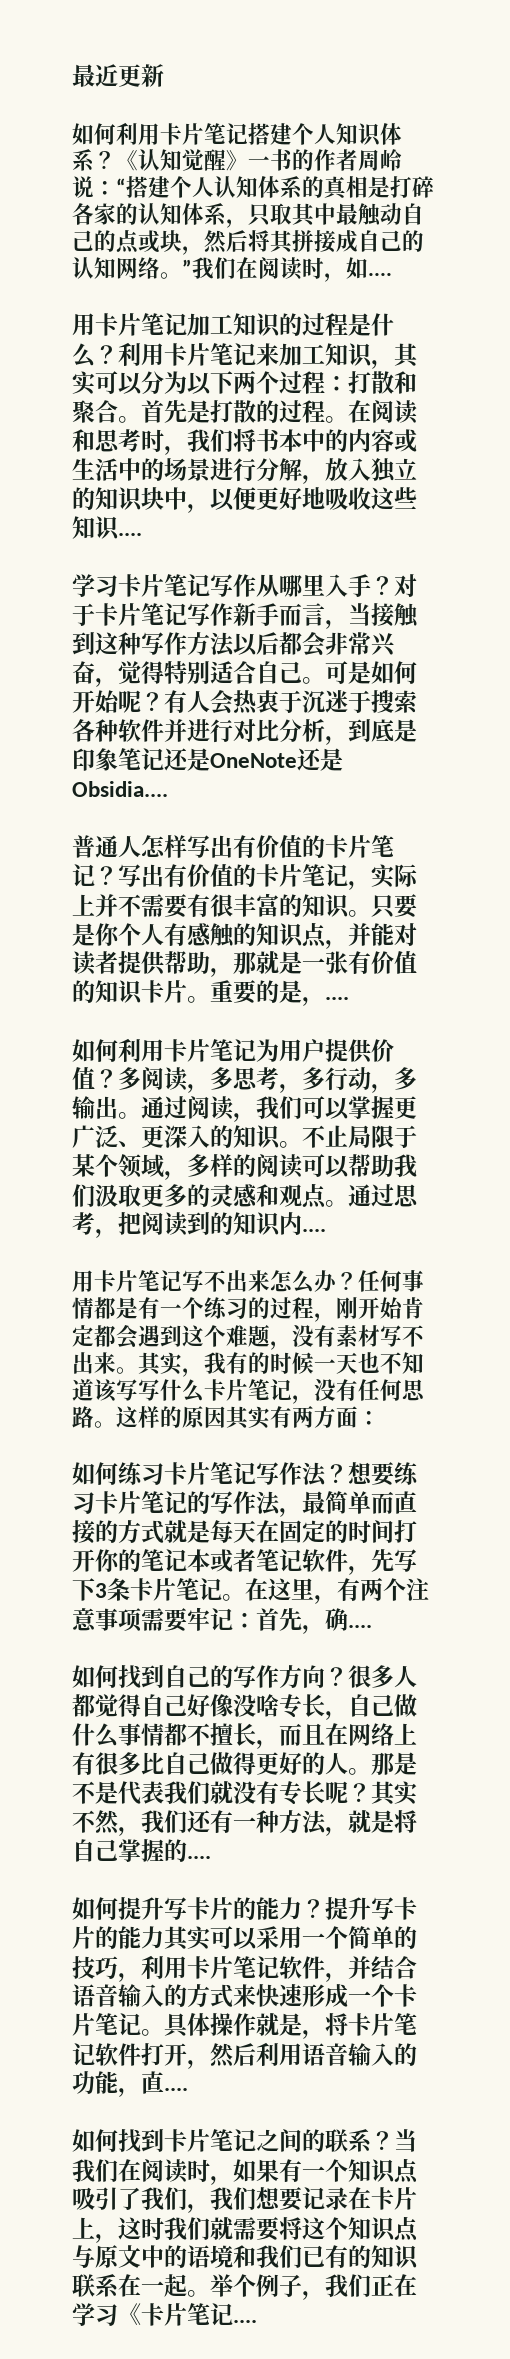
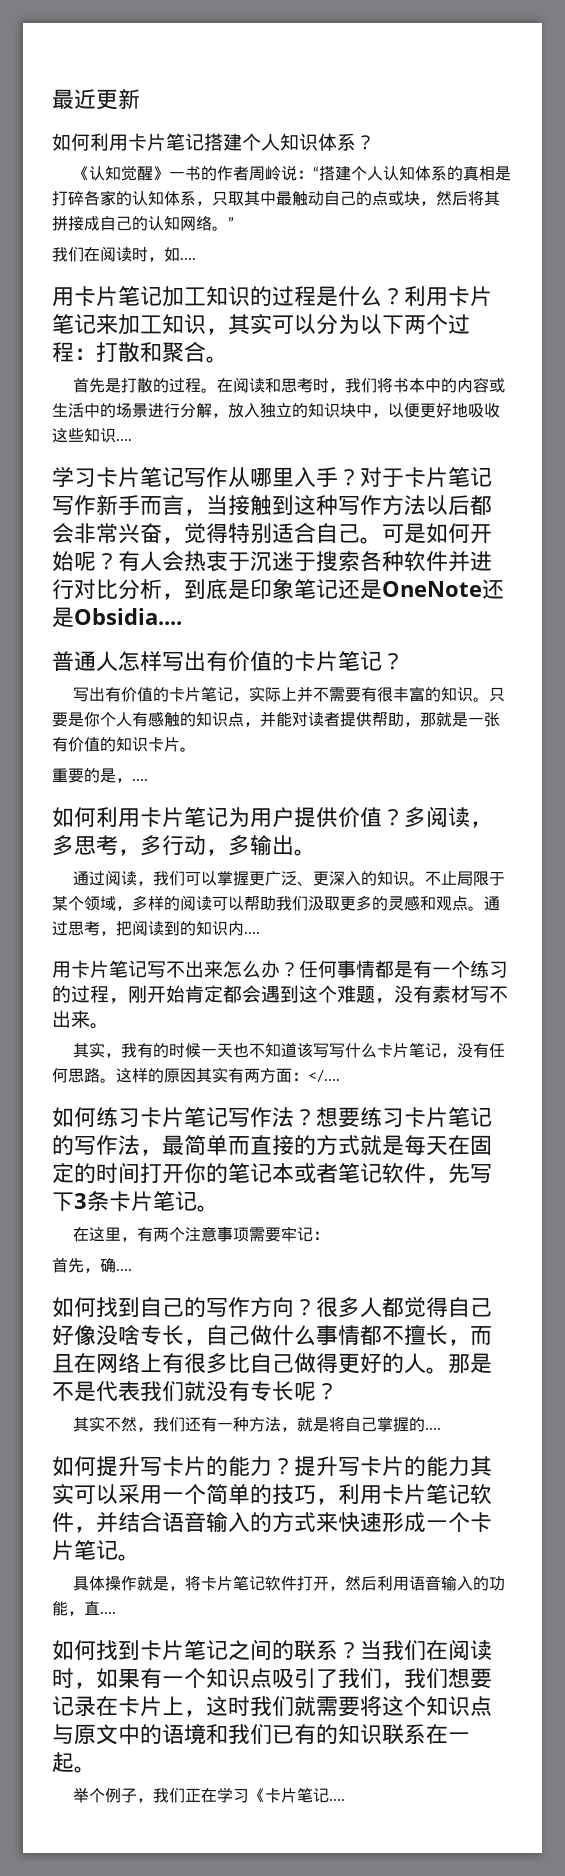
- 如何利用卡片笔记搭建个人知识体系？《认知觉醒》一书的作者周岭说：“搭建个人认知体系的真相是打碎各家的认知体系，只取其中最触动自己的点或块，然后将其拼接成自己的认知网络。”我们在阅读时，如....
+ 如何利用卡片笔记搭建个人知识体系？
+ 《认知觉醒》一书的作者周岭说：“搭建个人认知体系的真相是打碎各家的认知体系，只取其中最触动自己的点或块，然后将其拼接成自己的认知网络。”
+ 我们在阅读时，如....
- 利用卡片笔记来加工知识，其实可以分为以下两个过程：打散和聚合。首先是打散的过程。
+ 利用卡片笔记来加工知识，其实可以分为以下两个过程：打散和聚合。
+ 首先是打散的过程。
- 普通人怎样写出有价值的卡片笔记？写出有价值的卡片笔记，实际上并不需要有很丰富的知识。
+ 普通人怎样写出有价值的卡片笔记？
+ 写出有价值的卡片笔记，实际上并不需要有很丰富的知识。
- 只要是你个人有感触的知识点，并能对读者提供帮助，那就是一张有价值的知识卡片。重要的是，....
+ 只要是你个人有感触的知识点，并能对读者提供帮助，那就是一张有价值的知识卡片。
+ 重要的是，....
- 多阅读，多思考，多行动，多输出。通过阅读，我们可以掌握更广泛、更深入的知识。
+ 多阅读，多思考，多行动，多输出。
+ 通过阅读，我们可以掌握更广泛、更深入的知识。
- 任何事情都是有一个练习的过程，刚开始肯定都会遇到这个难题，没有素材写不出来。其实，我有的时候一天也不知道该写写什么卡片笔记，没有任何思路。
+ 任何事情都是有一个练习的过程，刚开始肯定都会遇到这个难题，没有素材写不出来。
+ 其实，我有的时候一天也不知道该写写什么卡片笔记，没有任何思路。
- 这样的原因其实有两方面：
+ 这样的原因其实有两方面：</....
- 想要练习卡片笔记的写作法，最简单而直接的方式就是每天在固定的时间打开你的笔记本或者笔记软件，先写下3条卡片笔记。在这里，有两个注意事项需要牢记：首先，确....
+ 想要练习卡片笔记的写作法，最简单而直接的方式就是每天在固定的时间打开你的笔记本或者笔记软件，先写下3条卡片笔记。
+ 在这里，有两个注意事项需要牢记：
+ 首先，确....
- 那是不是代表我们就没有专长呢？其实不然，我们还有一种方法，就是将自己掌握的....
+ 那是不是代表我们就没有专长呢？
+ 其实不然，我们还有一种方法，就是将自己掌握的....
- 提升写卡片的能力其实可以采用一个简单的技巧，利用卡片笔记软件，并结合语音输入的方式来快速形成一个卡片笔记。具体操作就是，将卡片笔记软件打开，然后利用语音输入的功能，直....
+ 提升写卡片的能力其实可以采用一个简单的技巧，利用卡片笔记软件，并结合语音输入的方式来快速形成一个卡片笔记。
+ 具体操作就是，将卡片笔记软件打开，然后利用语音输入的功能，直....
- 当我们在阅读时，如果有一个知识点吸引了我们，我们想要记录在卡片上，这时我们就需要将这个知识点与原文中的语境和我们已有的知识联系在一起。举个例子，我们正在学习《卡片笔记....
+ 当我们在阅读时，如果有一个知识点吸引了我们，我们想要记录在卡片上，这时我们就需要将这个知识点与原文中的语境和我们已有的知识联系在一起。
+ 举个例子，我们正在学习《卡片笔记....

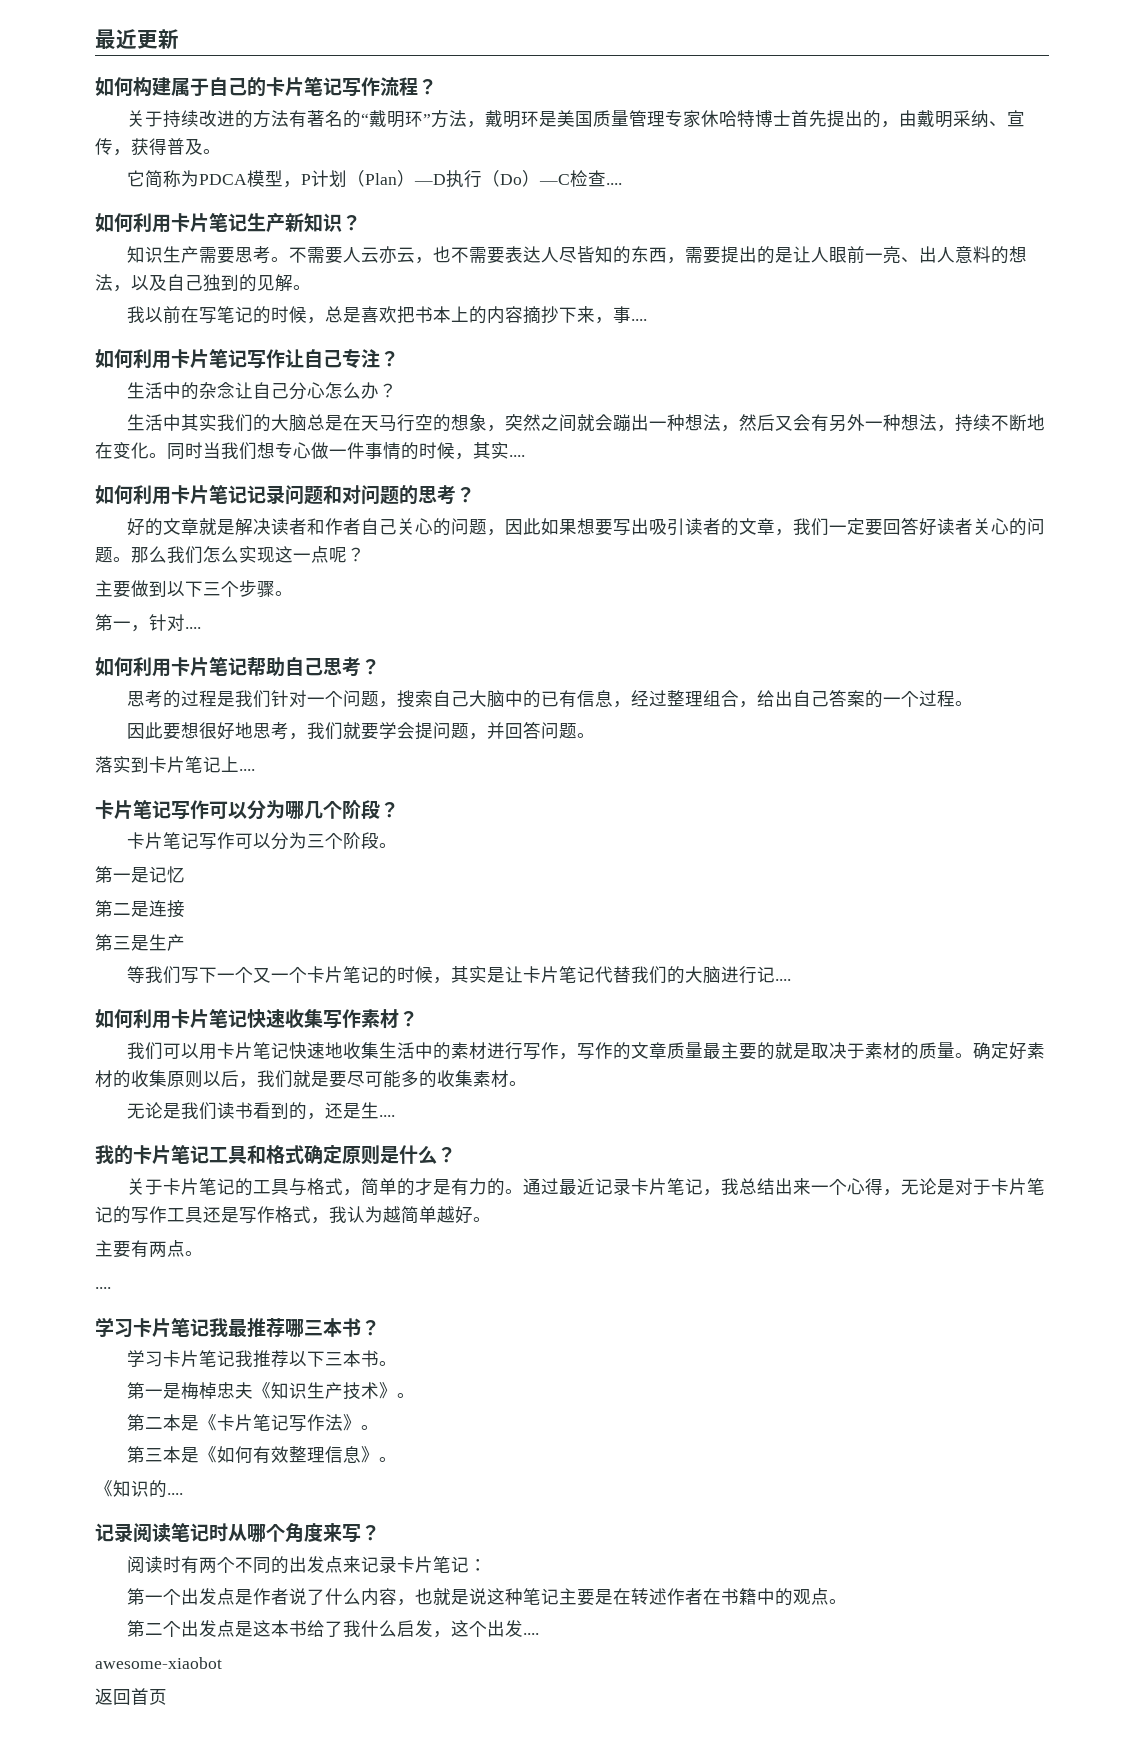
- 如何利用卡片笔记搭建个人知识体系？
- 《认知觉醒》一书的作者周岭说：“搭建个人认知体系的真相是打碎各家的认知体系，只取其中最触动自己的点或块，然后将其拼接成自己的认知网络。”
- 我们在阅读时，如....
- 用卡片笔记加工知识的过程是什么？利用卡片笔记来加工知识，其实可以分为以下两个过程：打散和聚合。
- 首先是打散的过程。在阅读和思考时，我们将书本中的内容或生活中的场景进行分解，放入独立的知识块中，以便更好地吸收这些知识....
- 学习卡片笔记写作从哪里入手？对于卡片笔记写作新手而言，当接触到这种写作方法以后都会非常兴奋，觉得特别适合自己。可是如何开始呢？有人会热衷于沉迷于搜索各种软件并进行对比分析，到底是印象笔记还是OneNote还是Obsidia....
- 普通人怎样写出有价值的卡片笔记？
- 写出有价值的卡片笔记，实际上并不需要有很丰富的知识。只要是你个人有感触的知识点，并能对读者提供帮助，那就是一张有价值的知识卡片。
- 重要的是，....
- 如何利用卡片笔记为用户提供价值？多阅读，多思考，多行动，多输出。
- 通过阅读，我们可以掌握更广泛、更深入的知识。不止局限于某个领域，多样的阅读可以帮助我们汲取更多的灵感和观点。通过思考，把阅读到的知识内....
- 用卡片笔记写不出来怎么办？任何事情都是有一个练习的过程，刚开始肯定都会遇到这个难题，没有素材写不出来。
- 其实，我有的时候一天也不知道该写写什么卡片笔记，没有任何思路。这样的原因其实有两方面：</....
- 如何练习卡片笔记写作法？想要练习卡片笔记的写作法，最简单而直接的方式就是每天在固定的时间打开你的笔记本或者笔记软件，先写下3条卡片笔记。
- 在这里，有两个注意事项需要牢记：
- 首先，确....
- 如何找到自己的写作方向？很多人都觉得自己好像没啥专长，自己做什么事情都不擅长，而且在网络上有很多比自己做得更好的人。那是不是代表我们就没有专长呢？
- 其实不然，我们还有一种方法，就是将自己掌握的....
- 如何提升写卡片的能力？提升写卡片的能力其实可以采用一个简单的技巧，利用卡片笔记软件，并结合语音输入的方式来快速形成一个卡片笔记。
- 具体操作就是，将卡片笔记软件打开，然后利用语音输入的功能，直....
- 如何找到卡片笔记之间的联系？当我们在阅读时，如果有一个知识点吸引了我们，我们想要记录在卡片上，这时我们就需要将这个知识点与原文中的语境和我们已有的知识联系在一起。
- 举个例子，我们正在学习《卡片笔记....
+ 如何构建属于自己的卡片笔记写作流程？
+ 关于持续改进的方法有著名的“戴明环”方法，戴明环是美国质量管理专家休哈特博士首先提出的，由戴明采纳、宣传，获得普及。
+ 它简称为PDCA模型，P计划（Plan）—D执行（Do）—C检查....
+ 如何利用卡片笔记生产新知识？
+ 知识生产需要思考。不需要人云亦云，也不需要表达人尽皆知的东西，需要提出的是让人眼前一亮、出人意料的想法，以及自己独到的见解。
+ 我以前在写笔记的时候，总是喜欢把书本上的内容摘抄下来，事....
+ 如何利用卡片笔记写作让自己专注？
+ 生活中的杂念让自己分心怎么办？
+ 生活中其实我们的大脑总是在天马行空的想象，突然之间就会蹦出一种想法，然后又会有另外一种想法，持续不断地在变化。同时当我们想专心做一件事情的时候，其实....
+ 如何利用卡片笔记记录问题和对问题的思考？
+ 好的文章就是解决读者和作者自己关心的问题，因此如果想要写出吸引读者的文章，我们一定要回答好读者关心的问题。那么我们怎么实现这一点呢？
+ 主要做到以下三个步骤。
+ 第一，针对....
+ 如何利用卡片笔记帮助自己思考？
+ 思考的过程是我们针对一个问题，搜索自己大脑中的已有信息，经过整理组合，给出自己答案的一个过程。
+ 因此要想很好地思考，我们就要学会提问题，并回答问题。
+ 落实到卡片笔记上....
+ 卡片笔记写作可以分为哪几个阶段？
+ 卡片笔记写作可以分为三个阶段。
+ 第一是记忆
+ 第二是连接
+ 第三是生产
+ 等我们写下一个又一个卡片笔记的时候，其实是让卡片笔记代替我们的大脑进行记....
+ 如何利用卡片笔记快速收集写作素材？
+ 我们可以用卡片笔记快速地收集生活中的素材进行写作，写作的文章质量最主要的就是取决于素材的质量。确定好素材的收集原则以后，我们就是要尽可能多的收集素材。
+ 无论是我们读书看到的，还是生....
+ 我的卡片笔记工具和格式确定原则是什么？
+ 关于卡片笔记的工具与格式，简单的才是有力的。通过最近记录卡片笔记，我总结出来一个心得，无论是对于卡片笔记的写作工具还是写作格式，我认为越简单越好。
+ 主要有两点。
+ ....
+ 学习卡片笔记我最推荐哪三本书？
+ 学习卡片笔记我推荐以下三本书。
+ 第一是梅棹忠夫《知识生产技术》。
+ 第二本是《卡片笔记写作法》。
+ 第三本是《如何有效整理信息》。
+ 《知识的....
+ 记录阅读笔记时从哪个角度来写？
+ 阅读时有两个不同的出发点来记录卡片笔记：
+ 第一个出发点是作者说了什么内容，也就是说这种笔记主要是在转述作者在书籍中的观点。
+ 第二个出发点是这本书给了我什么启发，这个出发....
+ awesome-xiaobot
+ 返回首页

